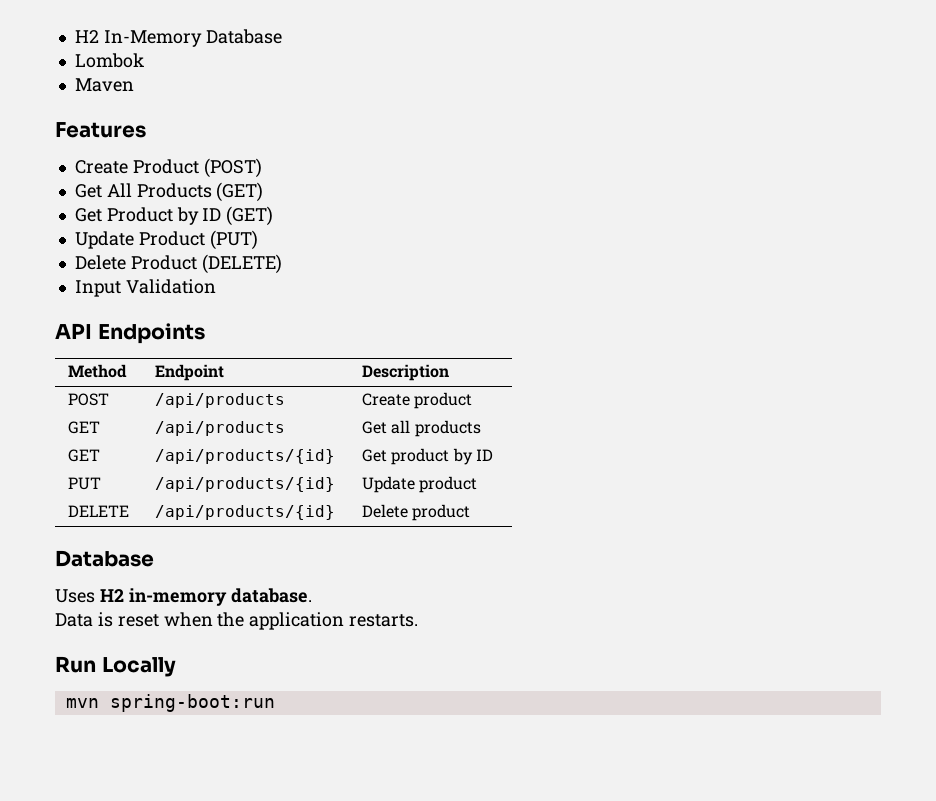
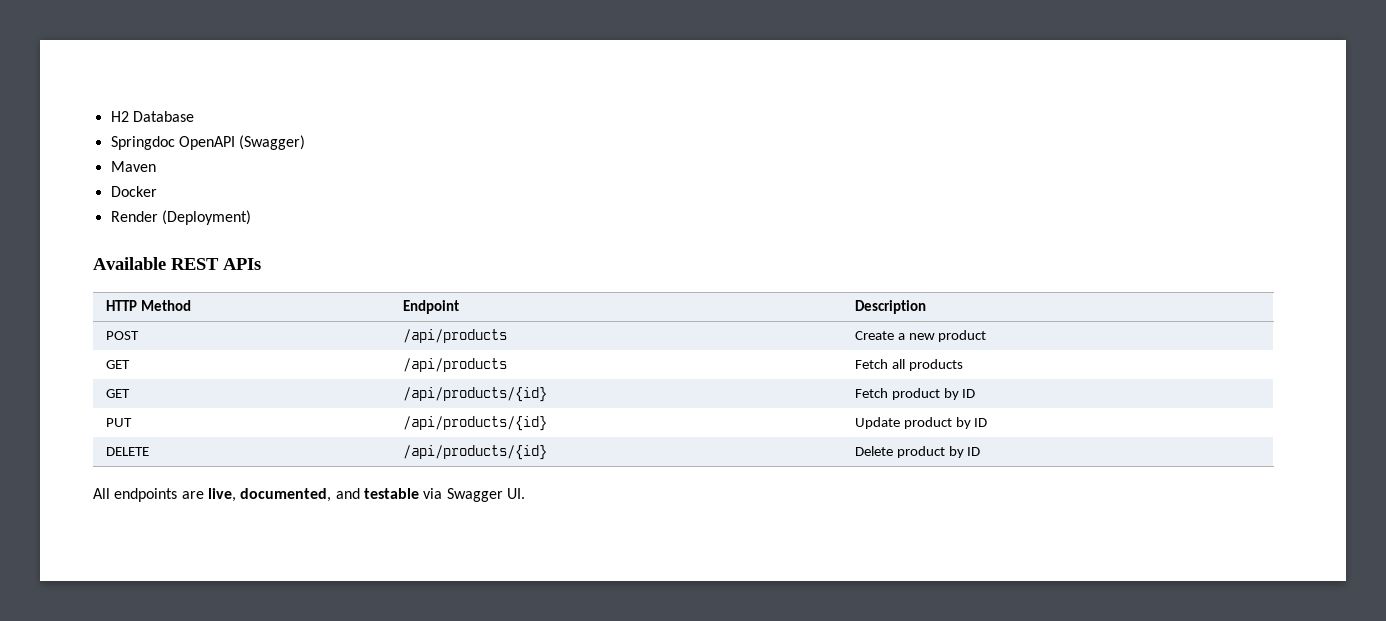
- H2 In-Memory Database
- Lombok
+ H2 Database
+ Springdoc OpenAPI (Swagger)
  Maven
- Features
- Create Product (POST)
- Get All Products (GET)
- Get Product by ID (GET)
- Update Product (PUT)
- Delete Product (DELETE)
- Input Validation
- API Endpoints
- Method | Endpoint | Description
+ Docker
+ Render (Deployment)
+ Available REST APIs
+ HTTP Method | Endpoint | Description
- POST | /api/products | Create product
+ POST | /api/products | Create a new product
- GET | /api/products | Get all products
+ GET | /api/products | Fetch all products
- GET | /api/products/{id} | Get product by ID
+ GET | /api/products/{id} | Fetch product by ID
- PUT | /api/products/{id} | Update product
+ PUT | /api/products/{id} | Update product by ID
- DELETE | /api/products/{id} | Delete product
- Database
- Uses H2 in-memory database.
- Data is reset when the application restarts.
- Run Locally
- mvn spring-boot:run
+ DELETE | /api/products/{id} | Delete product by ID
+ All endpoints are live, documented, and testable via Swagger UI.

